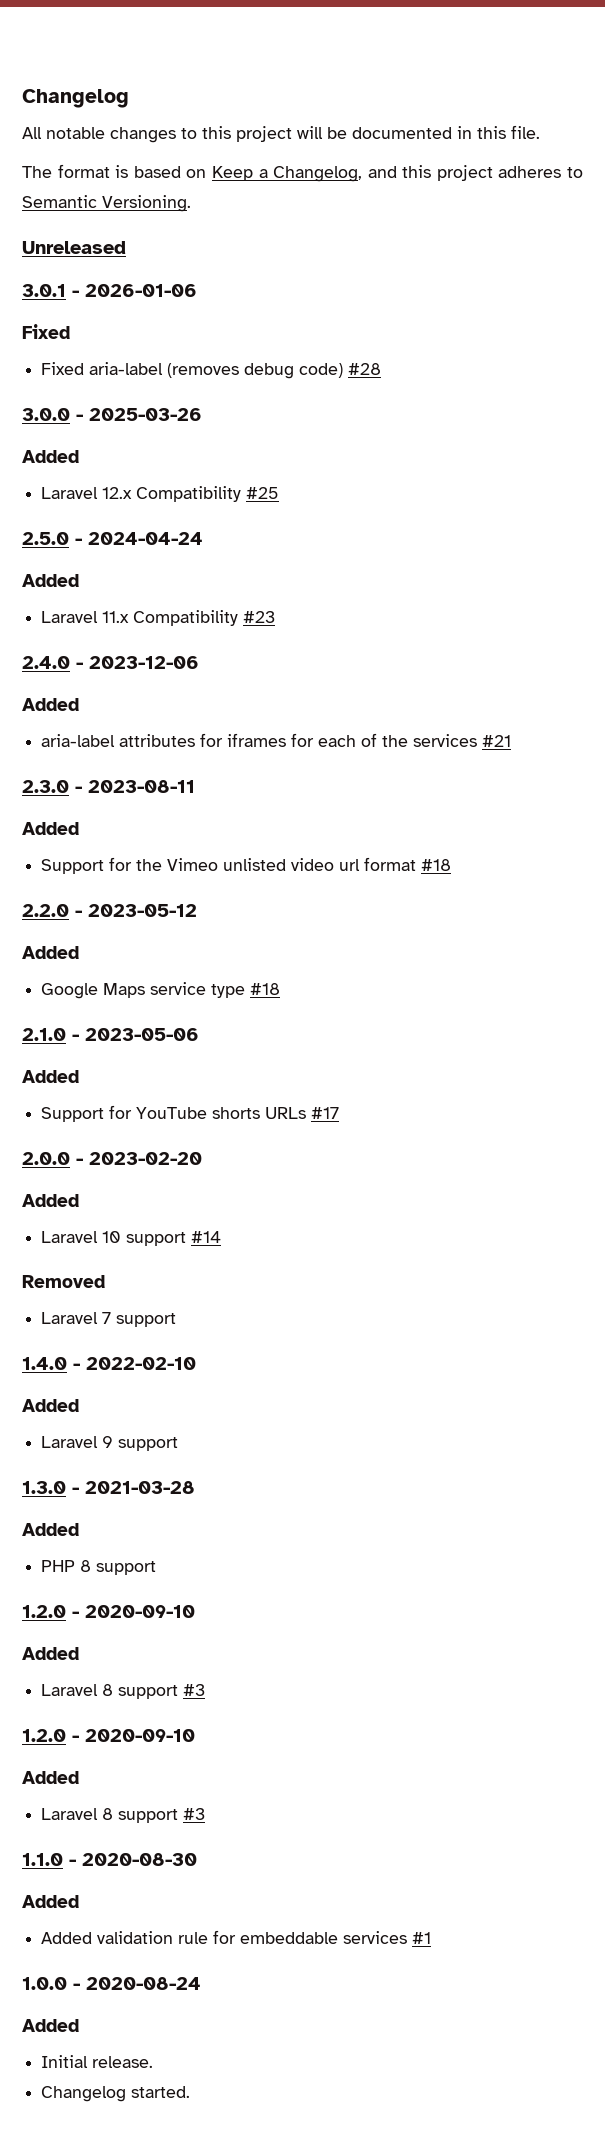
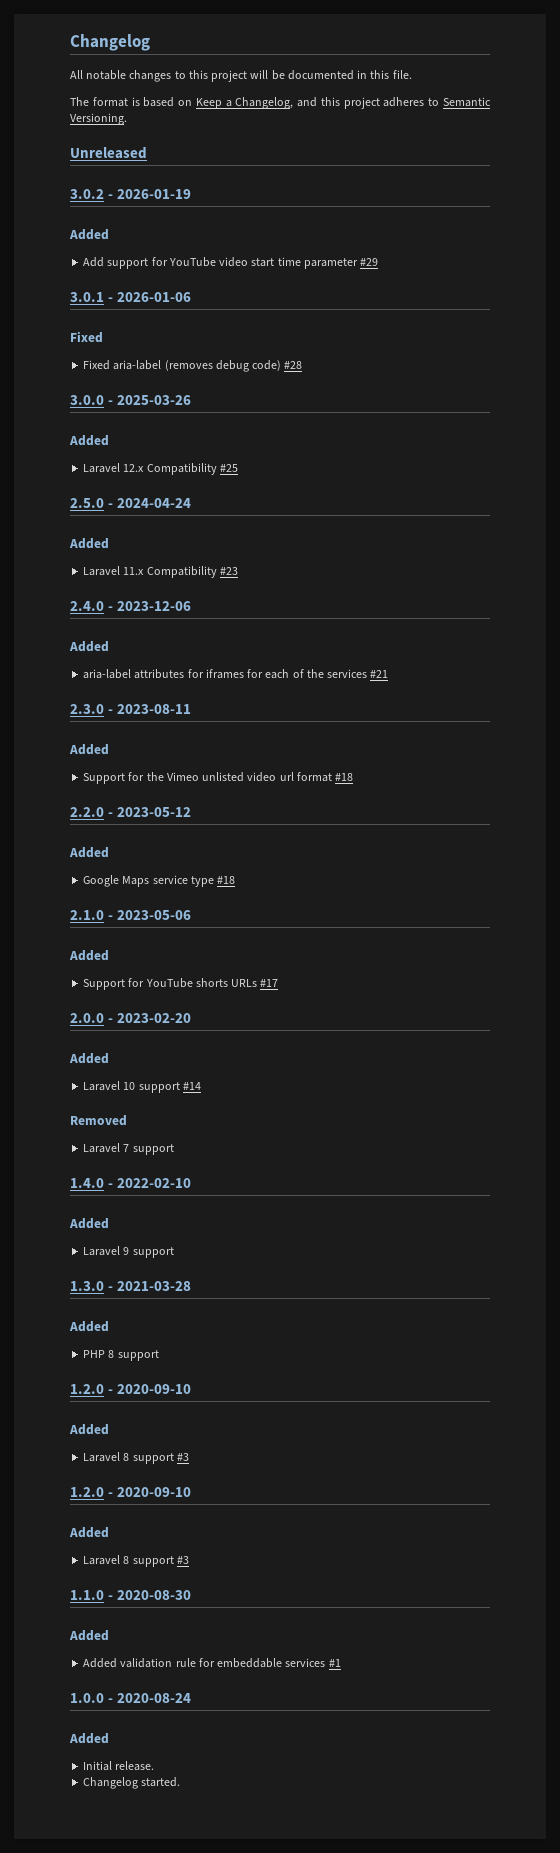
+ 3.0.2 - 2026-01-19
+ Added
+ Add support for YouTube video start time parameter #29

